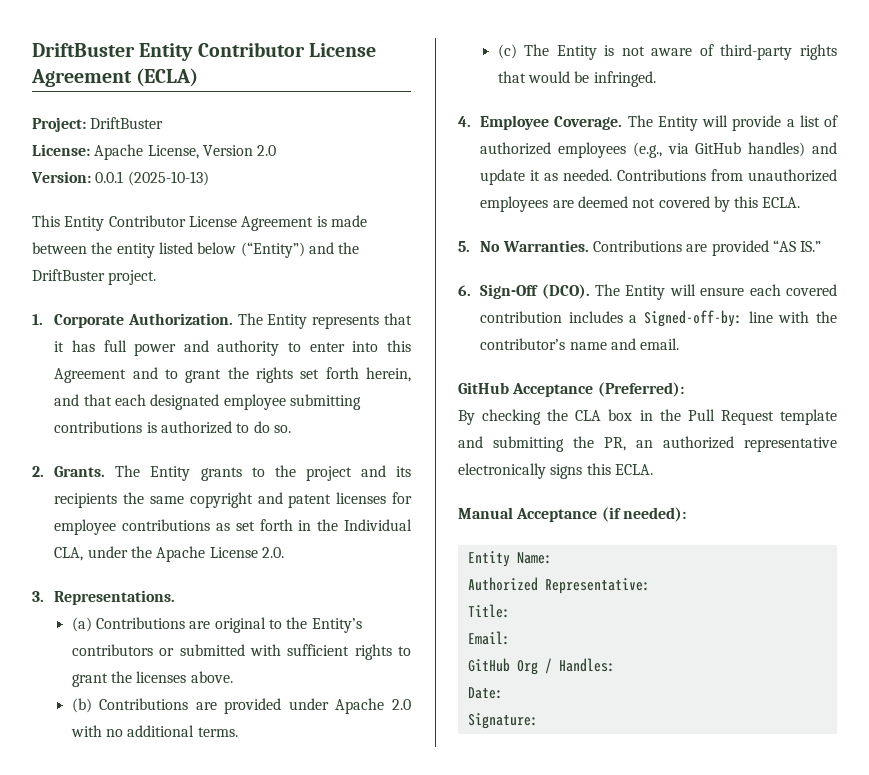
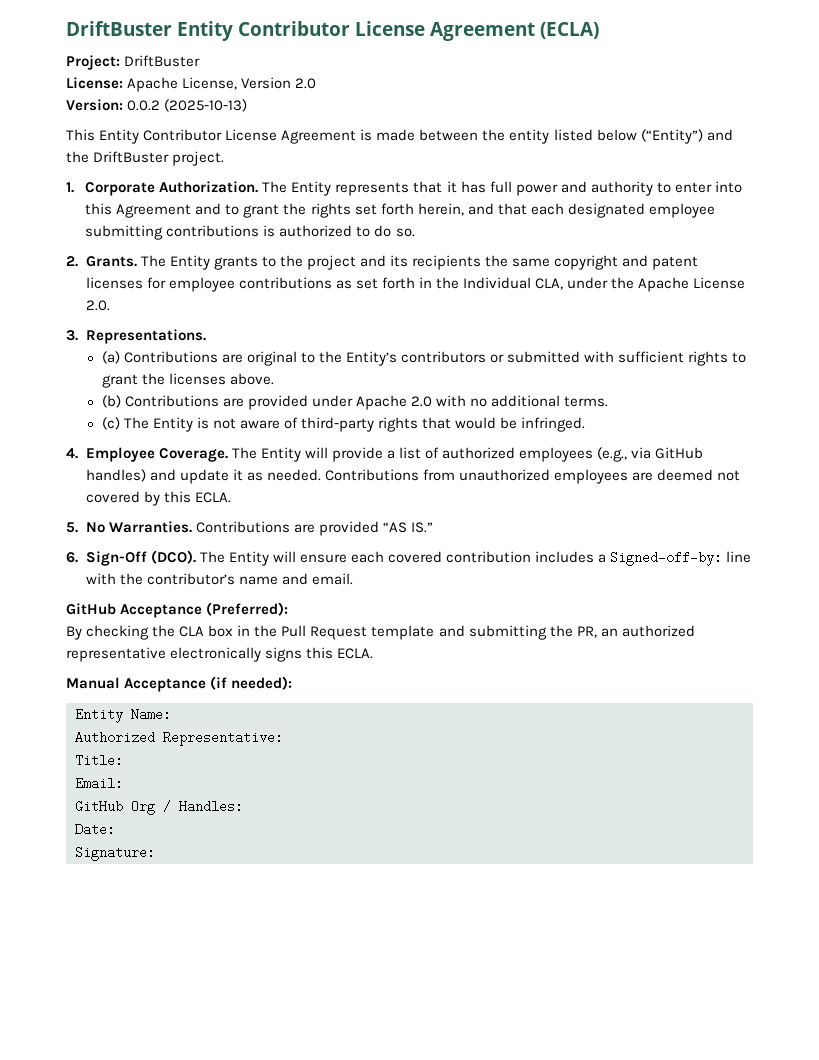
- Version: 0.0.1 (2025-10-13)
+ Version: 0.0.2 (2025-10-13)

